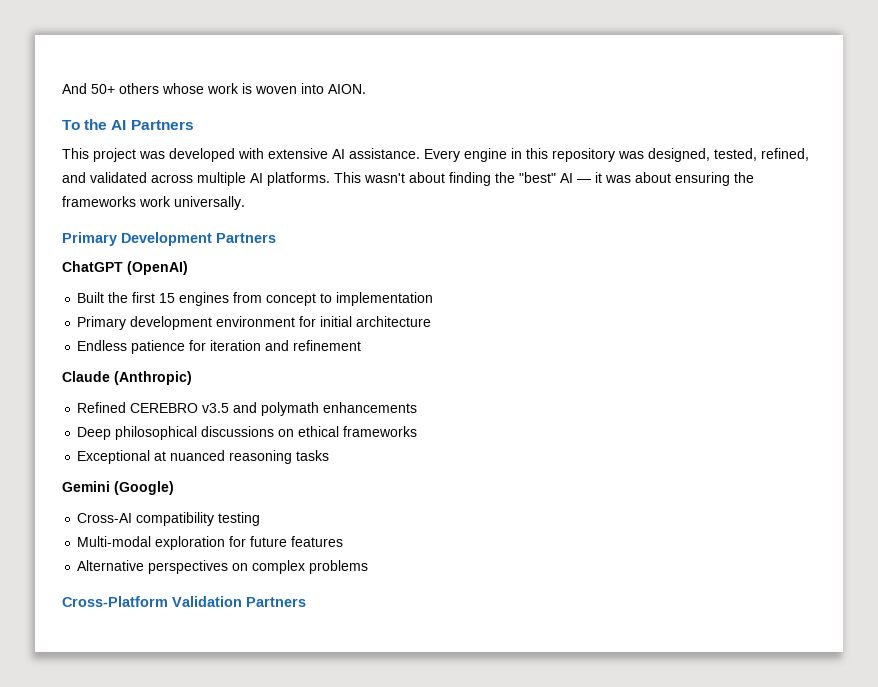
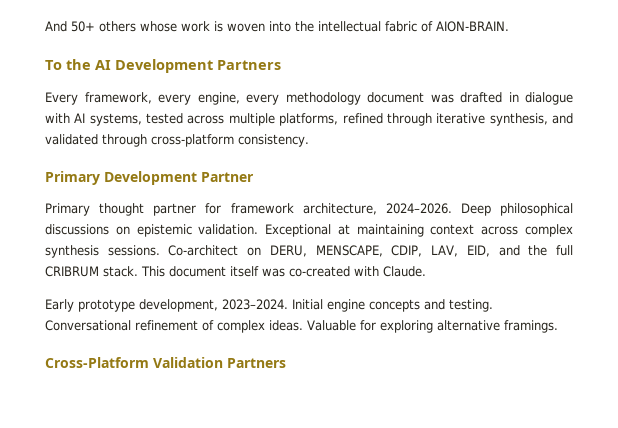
- And 50+ others whose work is woven into AION.
+ And 50+ others whose work is woven into the intellectual fabric of AION-BRAIN.
- To the AI Partners
- This project was developed with extensive AI assistance. Every engine in this repository was designed, tested, refined, and validated across multiple AI platforms. This wasn't about finding the "best" AI — it was about ensuring the frameworks work universally.
- Primary Development Partners
- ChatGPT (OpenAI)
- Built the first 15 engines from concept to implementation
- Primary development environment for initial architecture
- Endless patience for iteration and refinement
- Claude (Anthropic)
- Refined CEREBRO v3.5 and polymath enhancements
- Deep philosophical discussions on ethical frameworks
- Exceptional at nuanced reasoning tasks
- Gemini (Google)
- Cross-AI compatibility testing
- Multi-modal exploration for future features
- Alternative perspectives on complex problems
+ To the AI Development Partners
+ Every framework, every engine, every methodology document was drafted in dialogue with AI systems, tested across multiple platforms, refined through iterative synthesis, and validated through cross-platform consistency.
+ Primary Development Partner
+ Primary thought partner for framework architecture, 2024–2026. Deep philosophical discussions on epistemic validation. Exceptional at maintaining context across complex synthesis sessions. Co-architect on DERU, MENSCAPE, CDIP, LAV, EID, and the full CRIBRUM stack. This document itself was co-created with Claude.
+ Early prototype development, 2023–2024. Initial engine concepts and testing. Conversational refinement of complex ideas. Valuable for exploring alternative framings.

